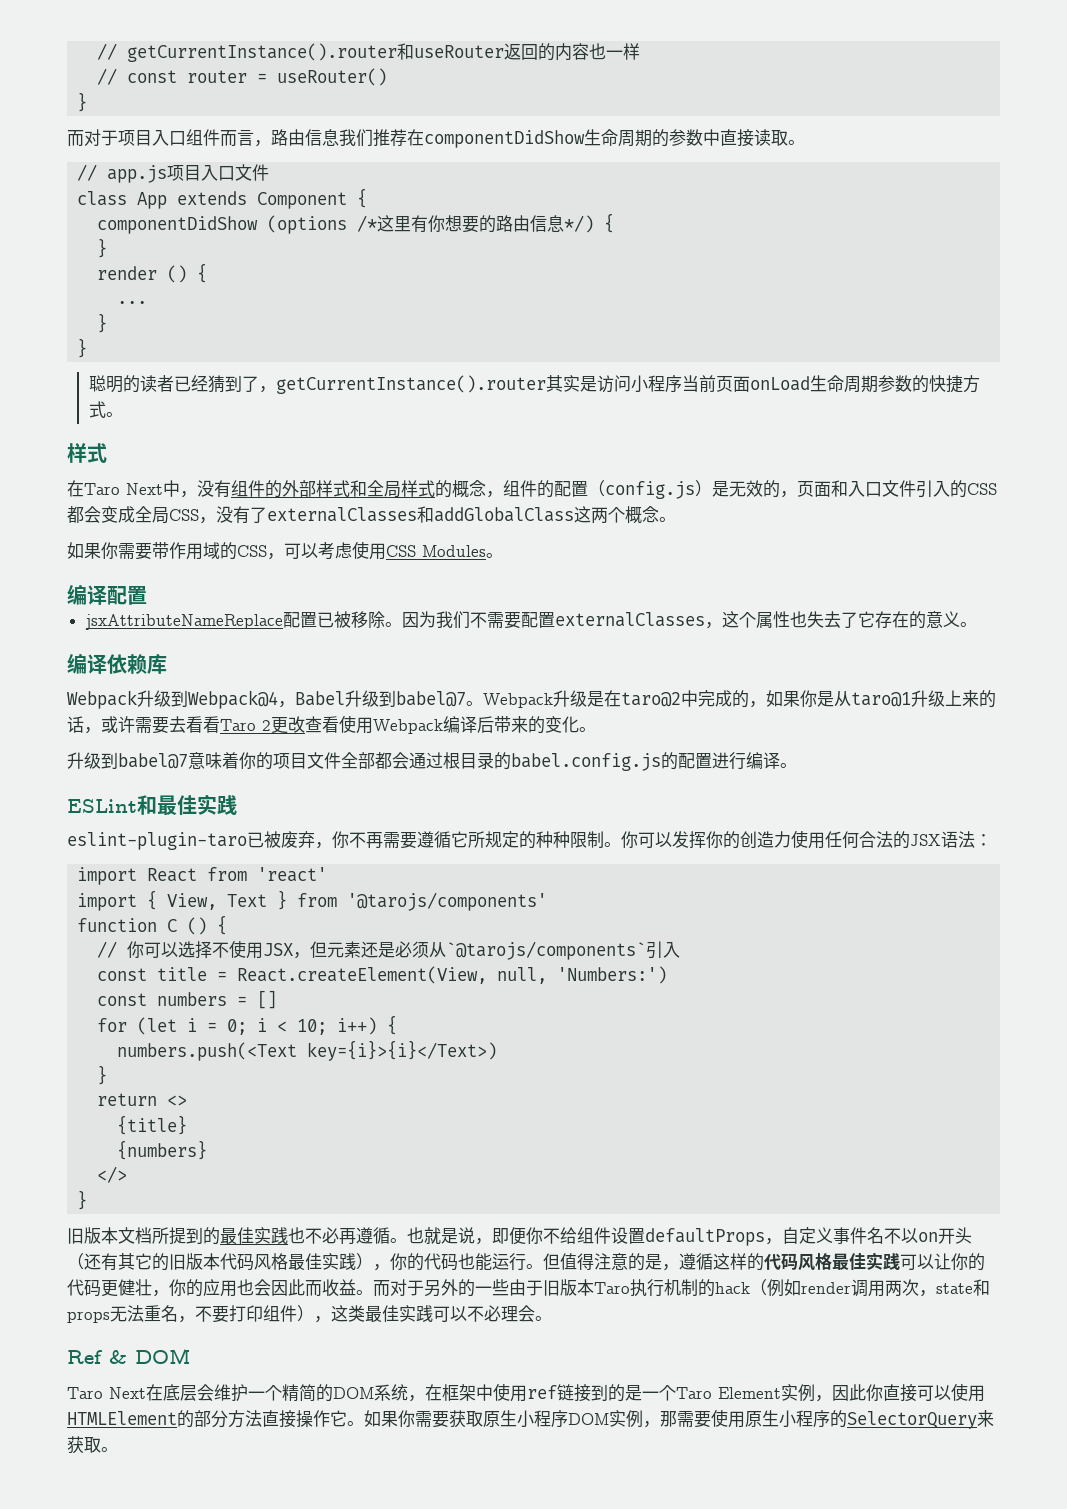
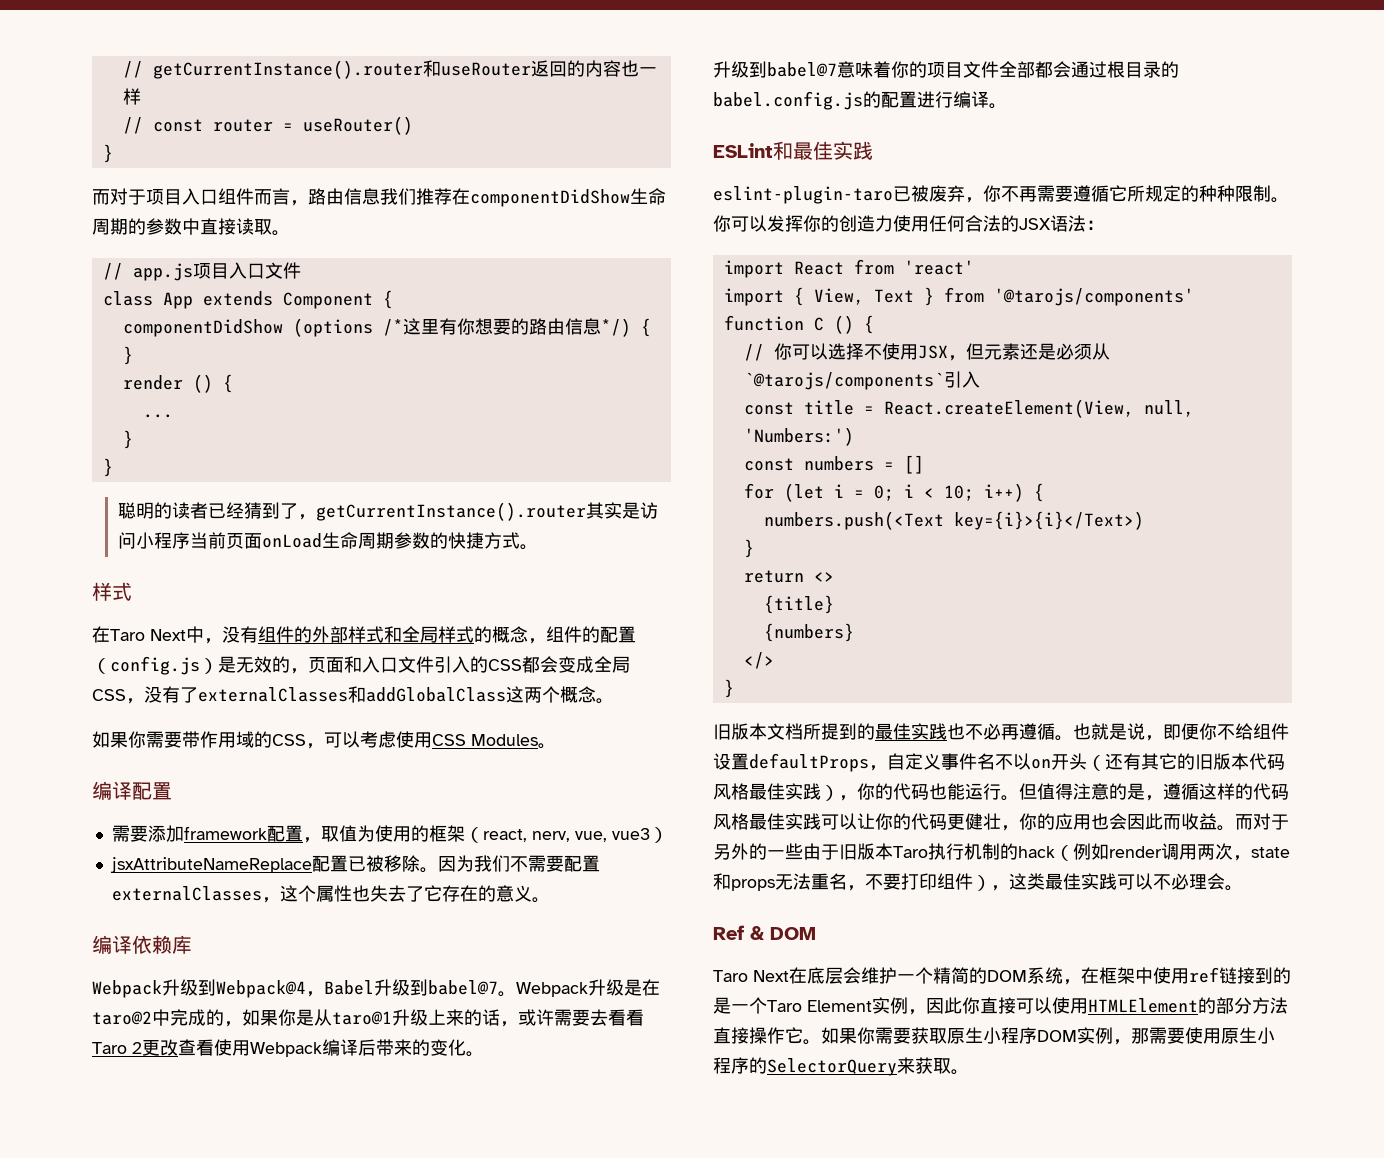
+ 需要添加framework配置，取值为使用的框架（react, nerv, vue, vue3）

